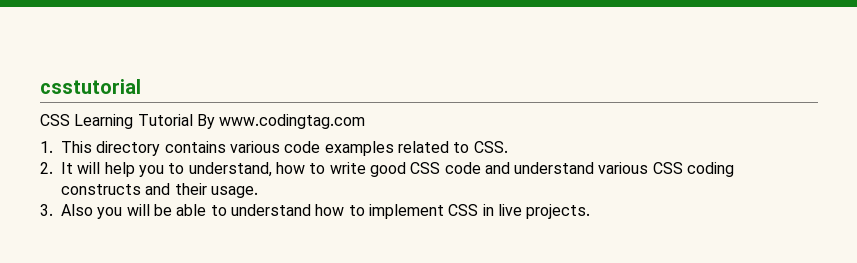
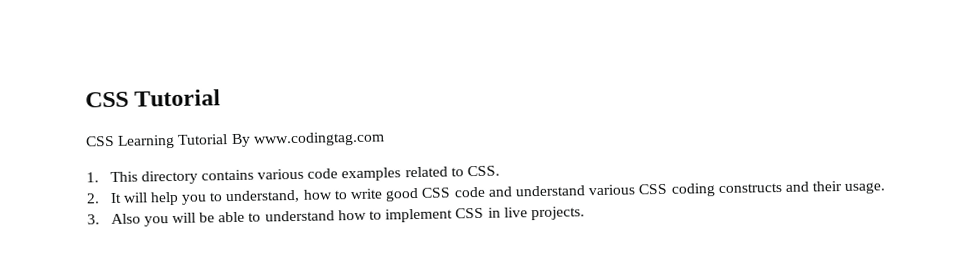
- csstutorial
+ CSS Tutorial

